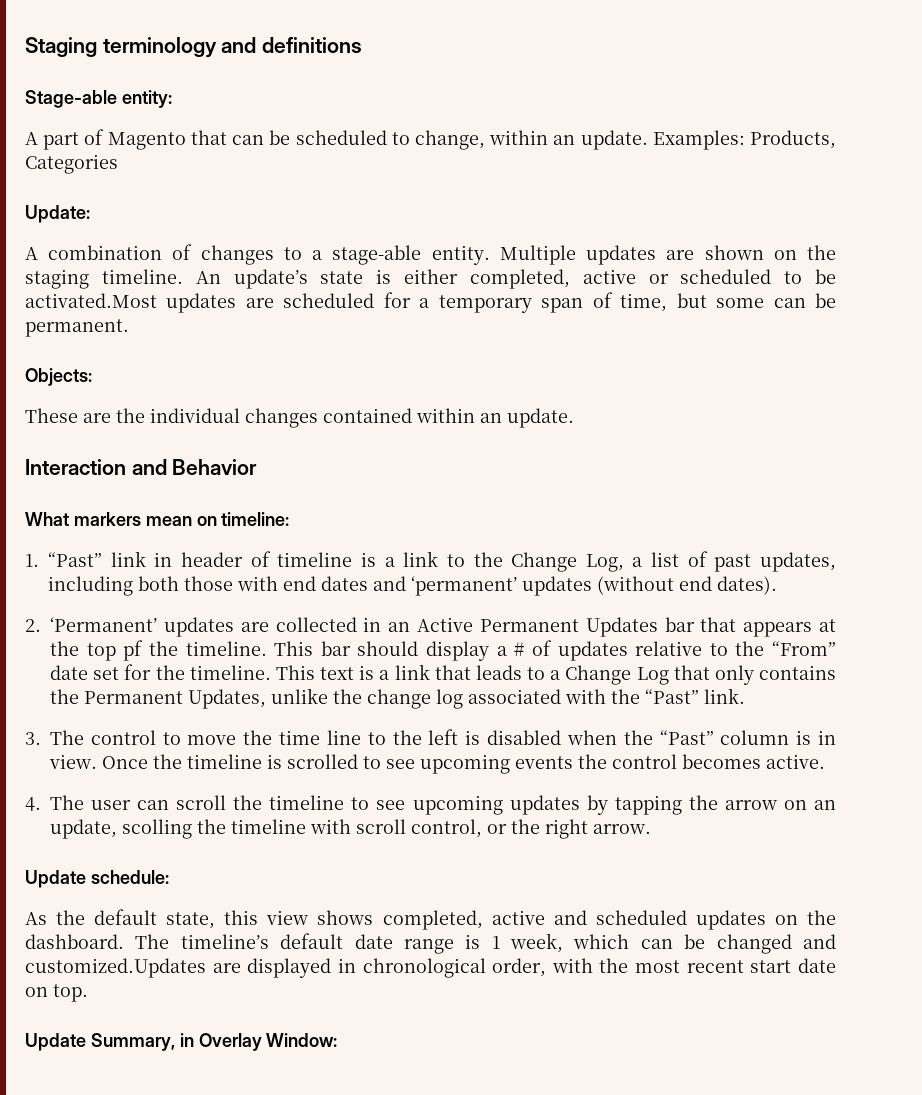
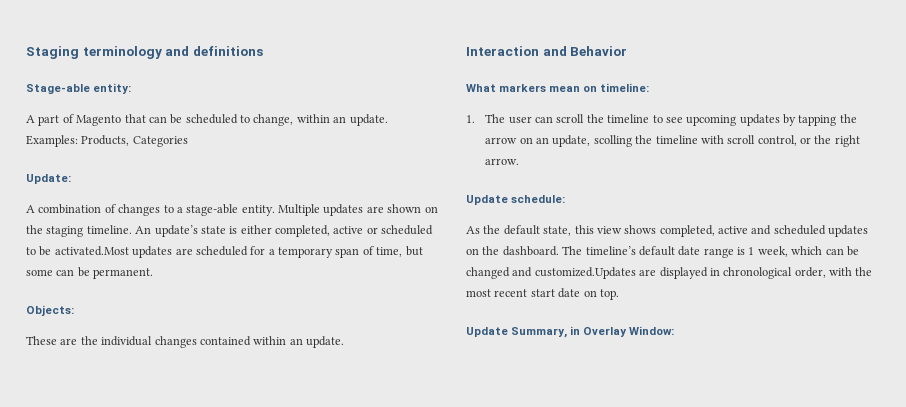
- 1. “Past” link in header of timeline is a link to the Change Log, a list of past updates, including both those with end dates and ‘permanent’ updates (without end dates).
- 2. ‘Permanent’ updates are collected in an Active Permanent Updates bar that appears at the top pf the timeline. This bar should display a # of updates relative to the “From” date set for the timeline. This text is a link that leads to a Change Log that only contains the Permanent Updates, unlike the change log associated with the “Past” link.
- 3. The control to move the time line to the left is disabled when the “Past” column is in view. Once the timeline is scrolled to see upcoming events the control becomes active.
- 4. The user can scroll the timeline to see upcoming updates by tapping the arrow on an update, scolling the timeline with scroll control, or the right arrow.
+ 1. The user can scroll the timeline to see upcoming updates by tapping the arrow on an update, scolling the timeline with scroll control, or the right arrow.

